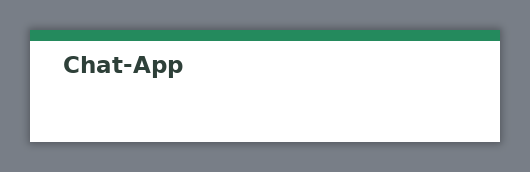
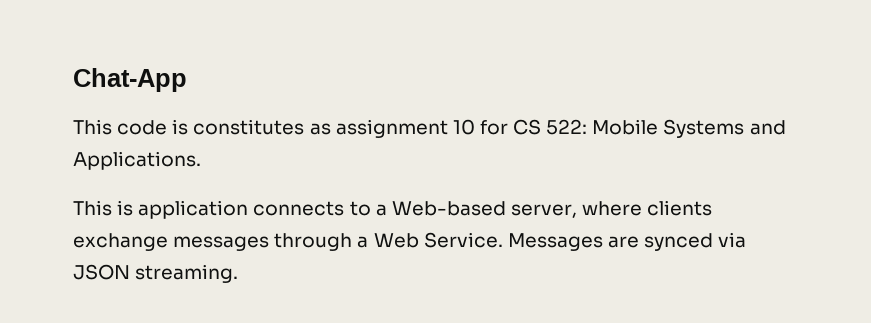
+ This code is constitutes as assignment 10 for CS 522: Mobile Systems and Applications.
+ This is application connects to a Web-based server, where clients exchange messages through a Web Service. Messages are synced via JSON streaming.

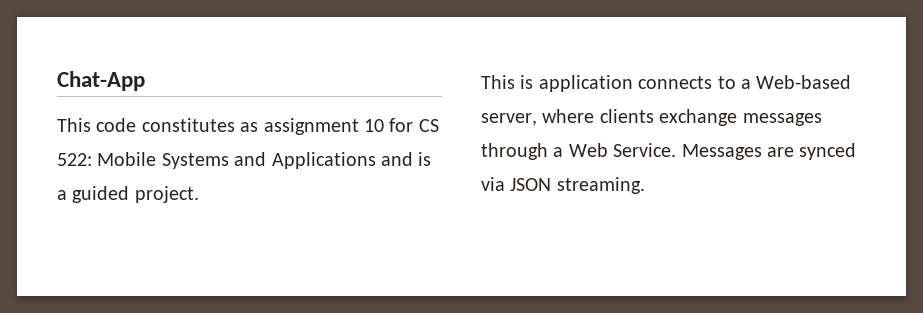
- This code is constitutes as assignment 10 for CS 522: Mobile Systems and Applications.
+ This code constitutes as assignment 10 for CS 522: Mobile Systems and Applications and is a guided project.

